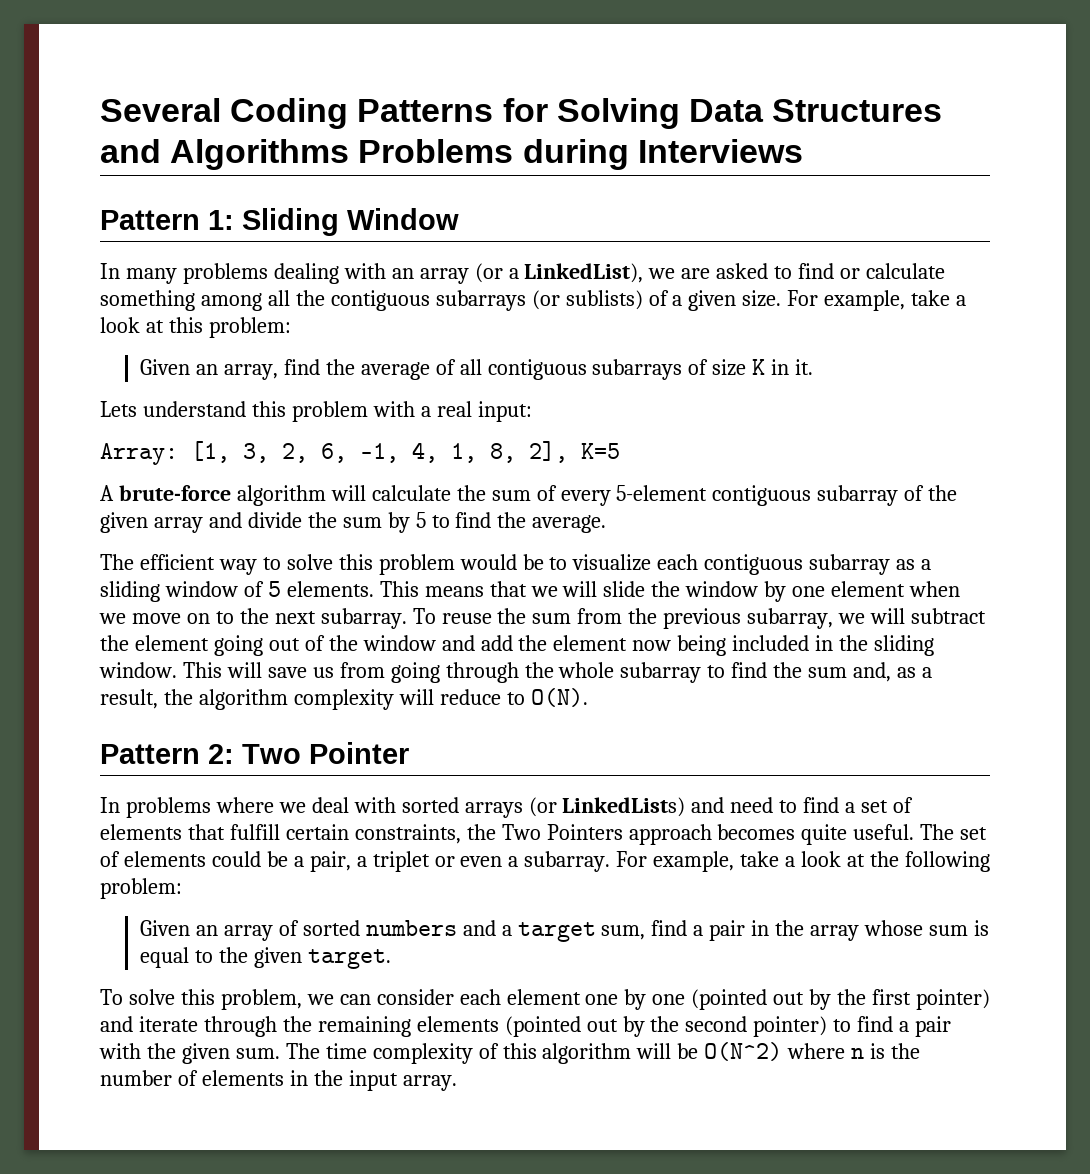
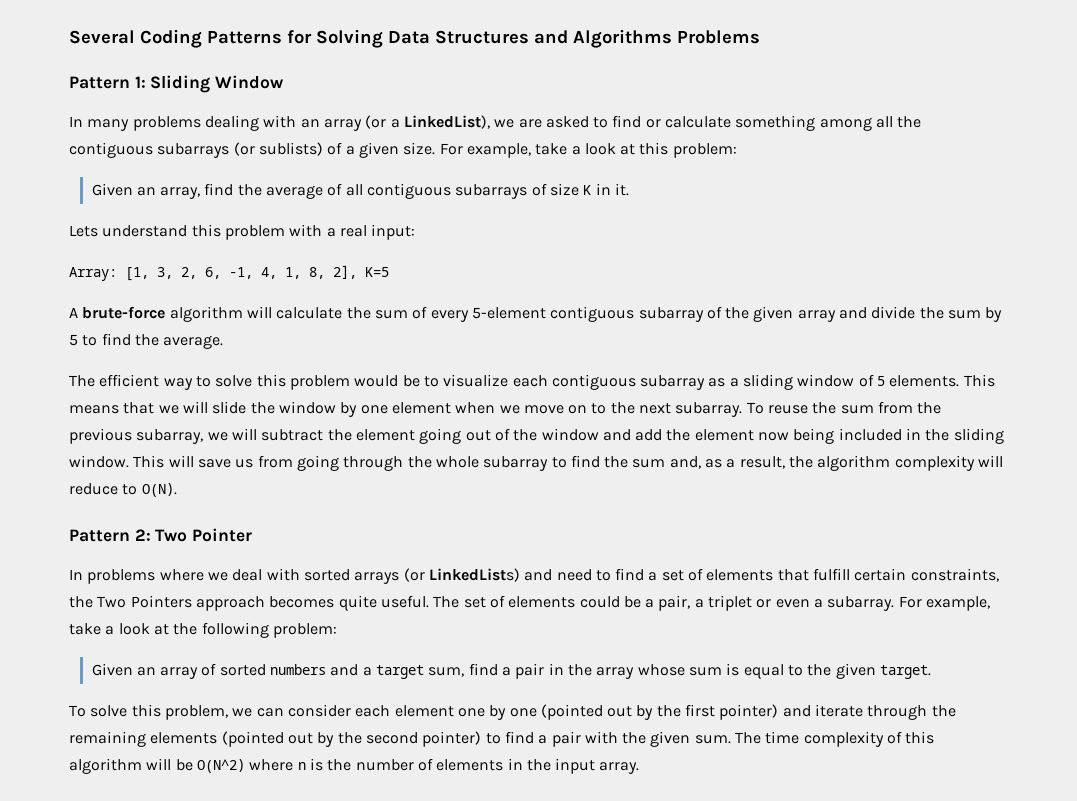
- Several Coding Patterns for Solving Data Structures and Algorithms Problems during Interviews
+ Several Coding Patterns for Solving Data Structures and Algorithms Problems

